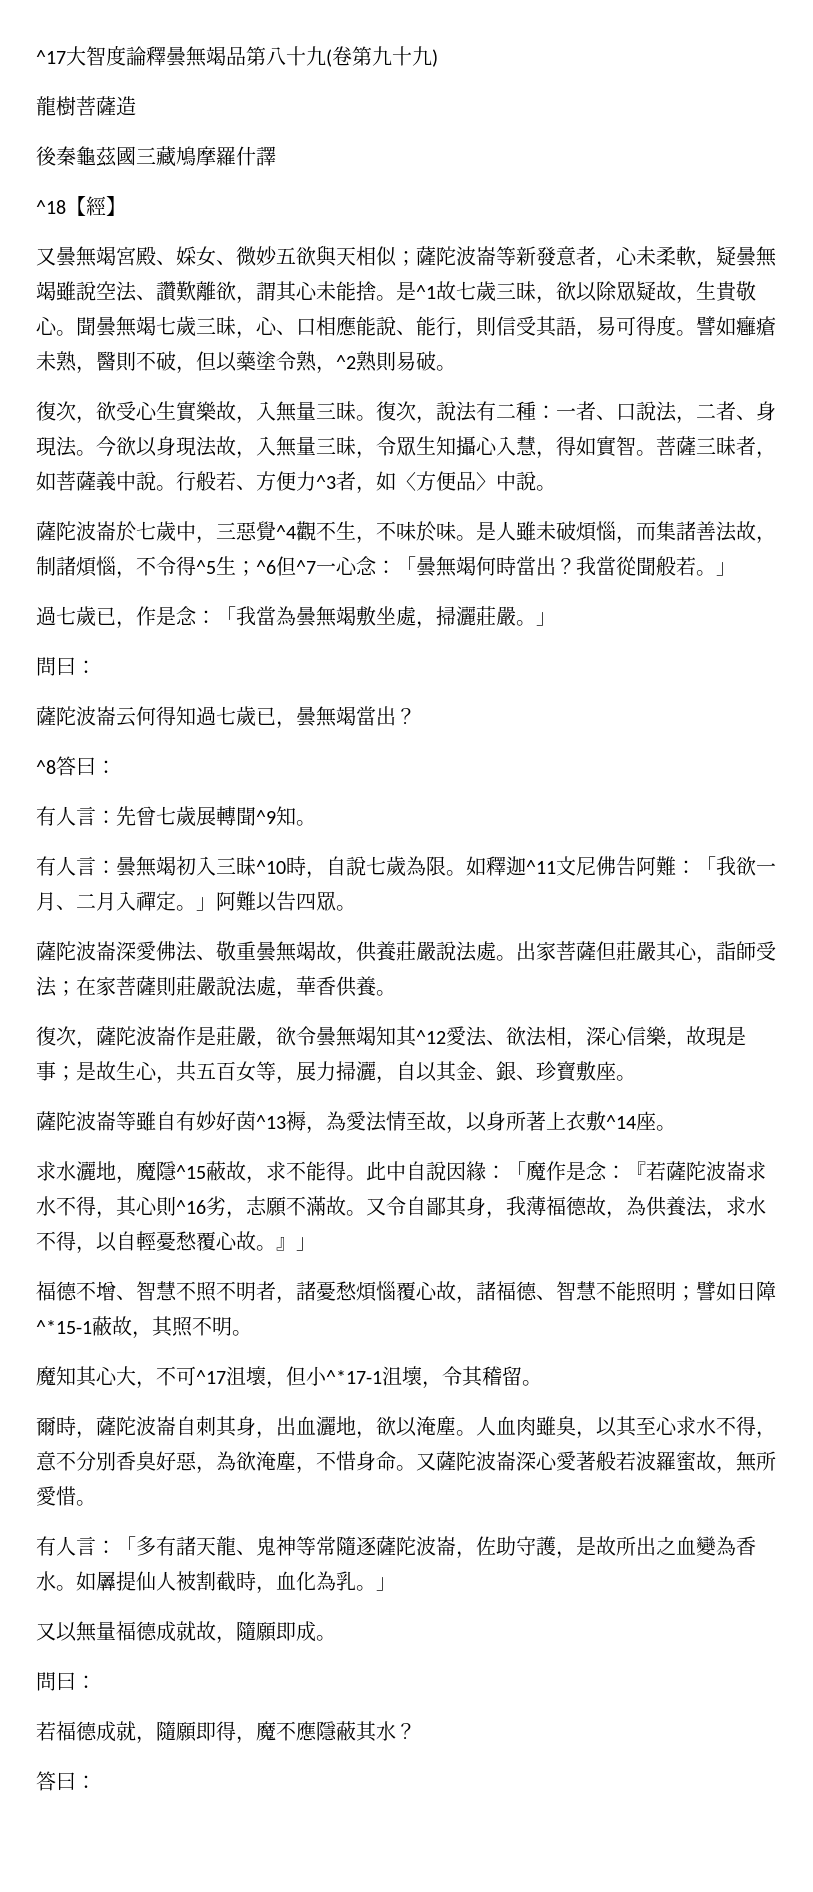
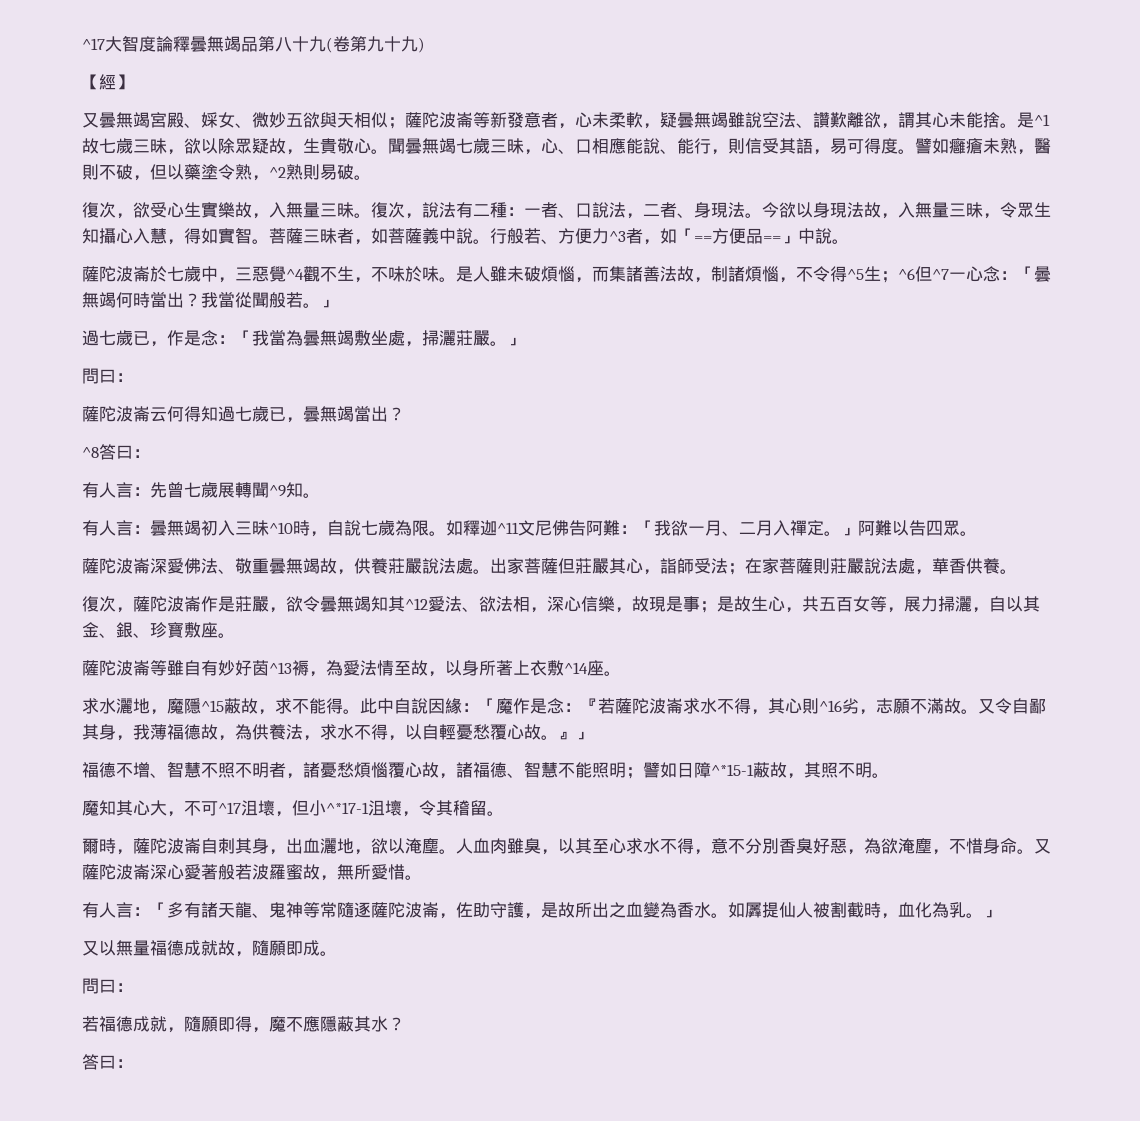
- 龍樹菩薩造
- 後秦龜茲國三藏鳩摩羅什譯
- ^18【經】
+ 【經】
- 行般若、方便力^3者，如〈方便品〉中說。
+ 行般若、方便力^3者，如「==方便品==」中說。

